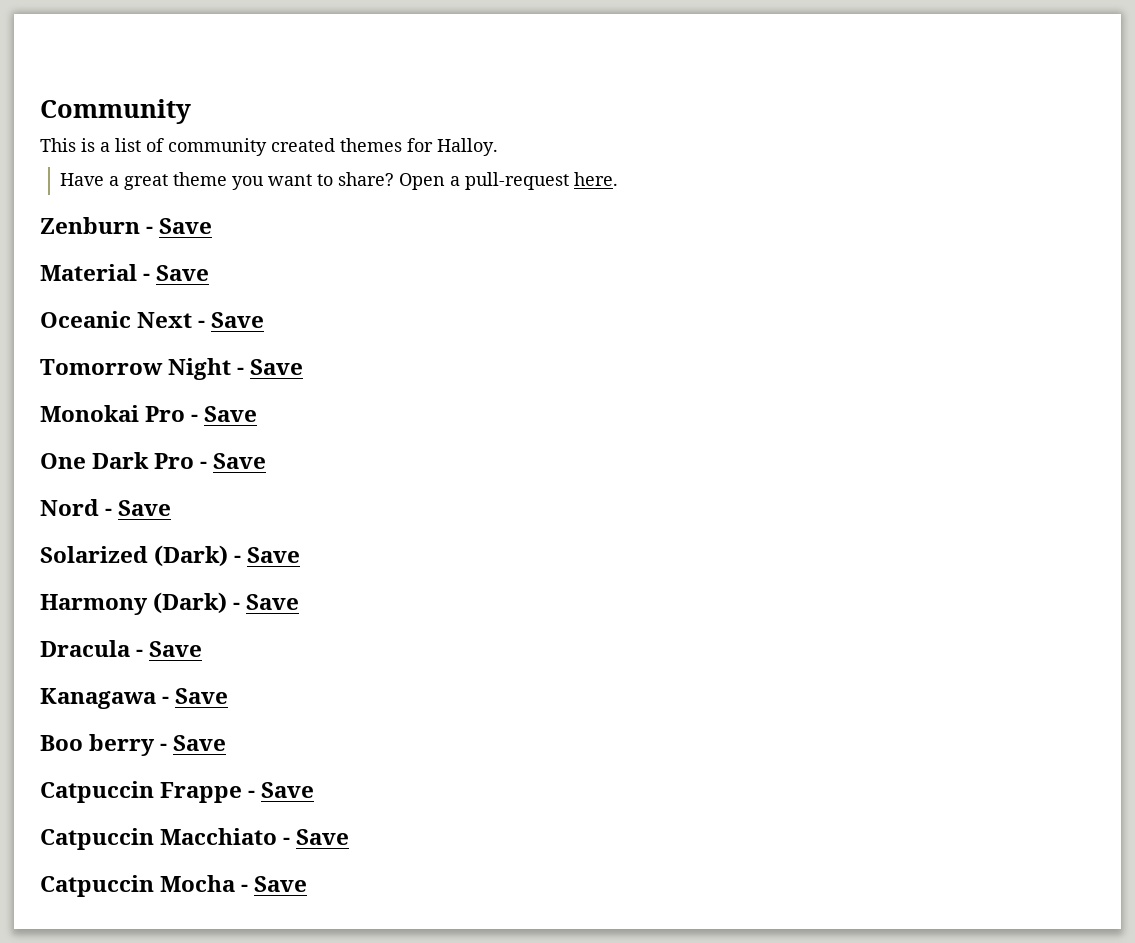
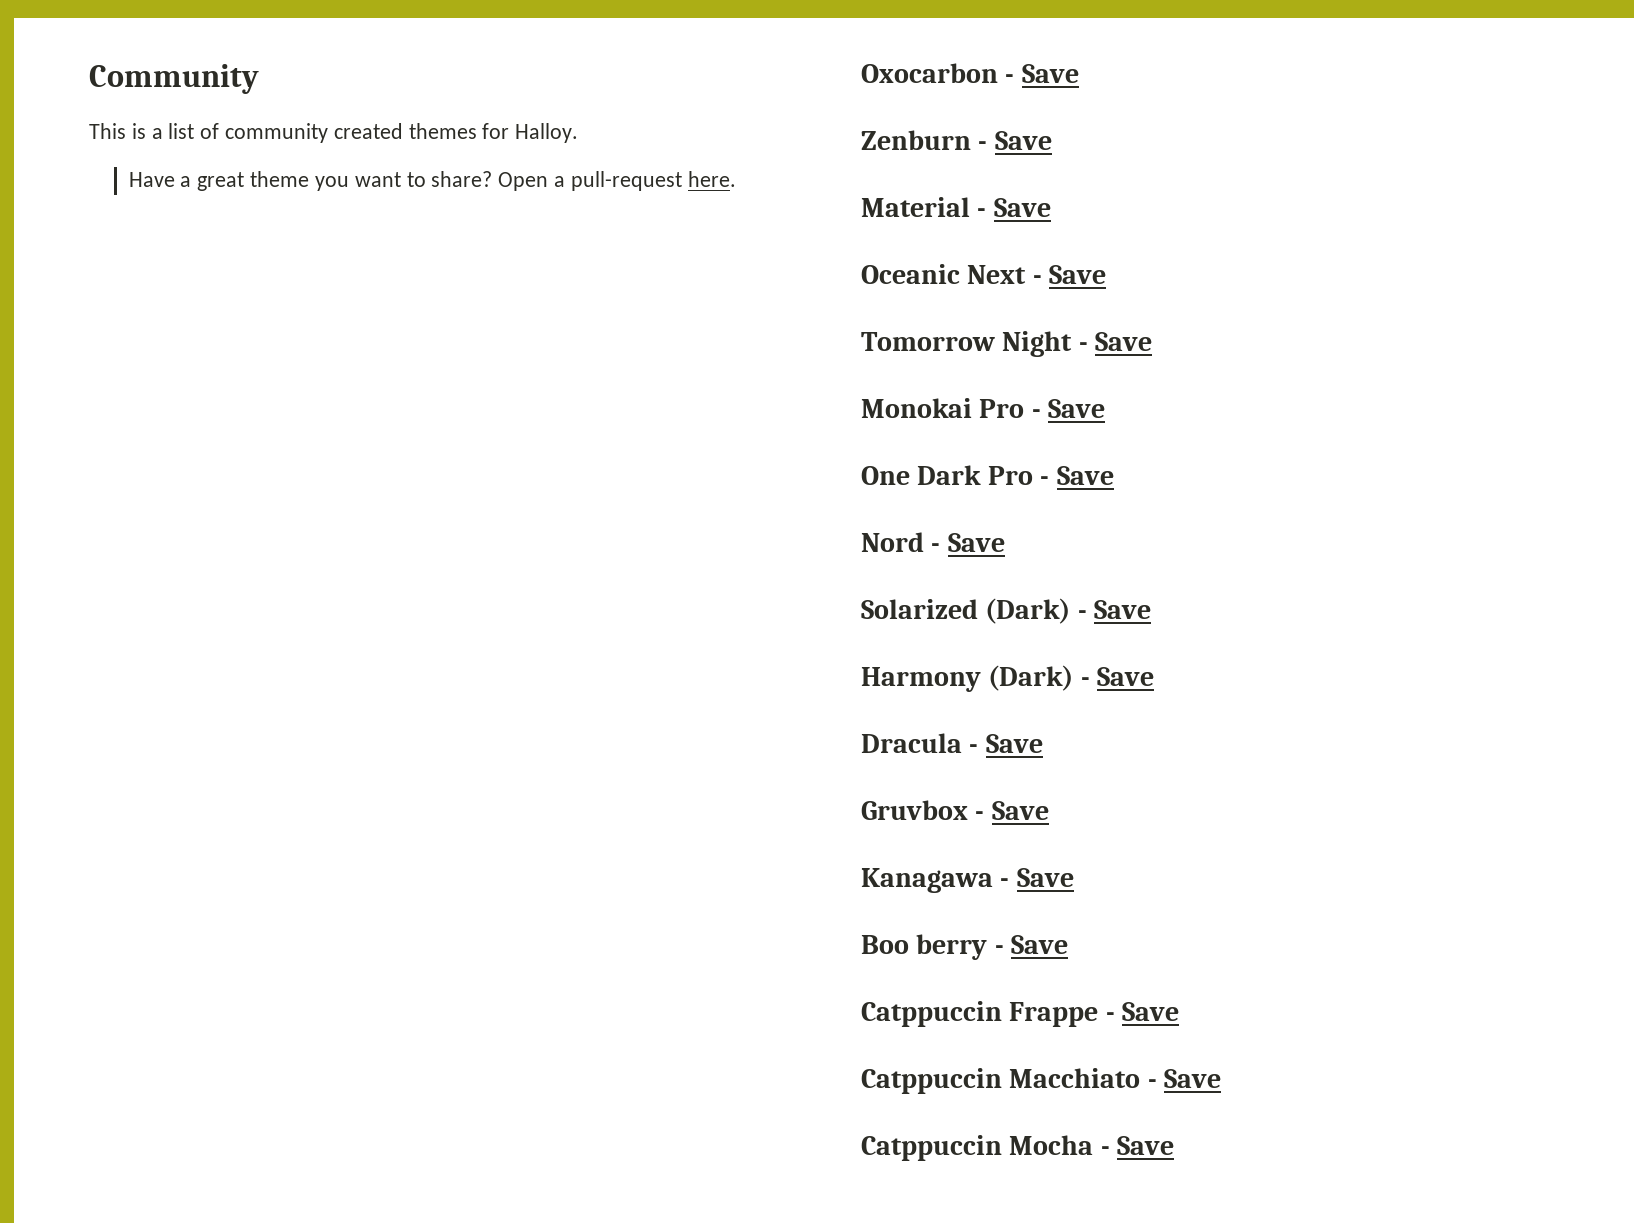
+ Oxocarbon - Save
+ Gruvbox - Save
- Catpuccin Frappe - Save
+ Catppuccin Frappe - Save
- Catpuccin Macchiato - Save
+ Catppuccin Macchiato - Save
- Catpuccin Mocha - Save
+ Catppuccin Mocha - Save

